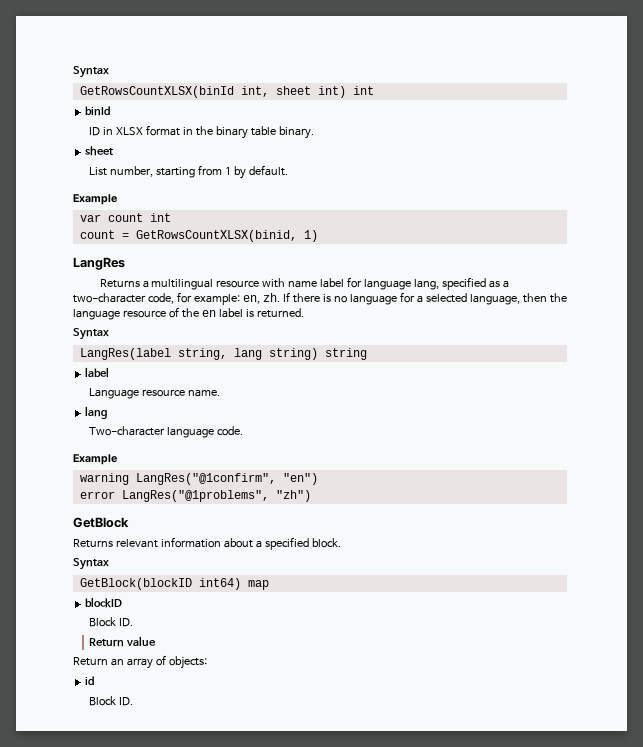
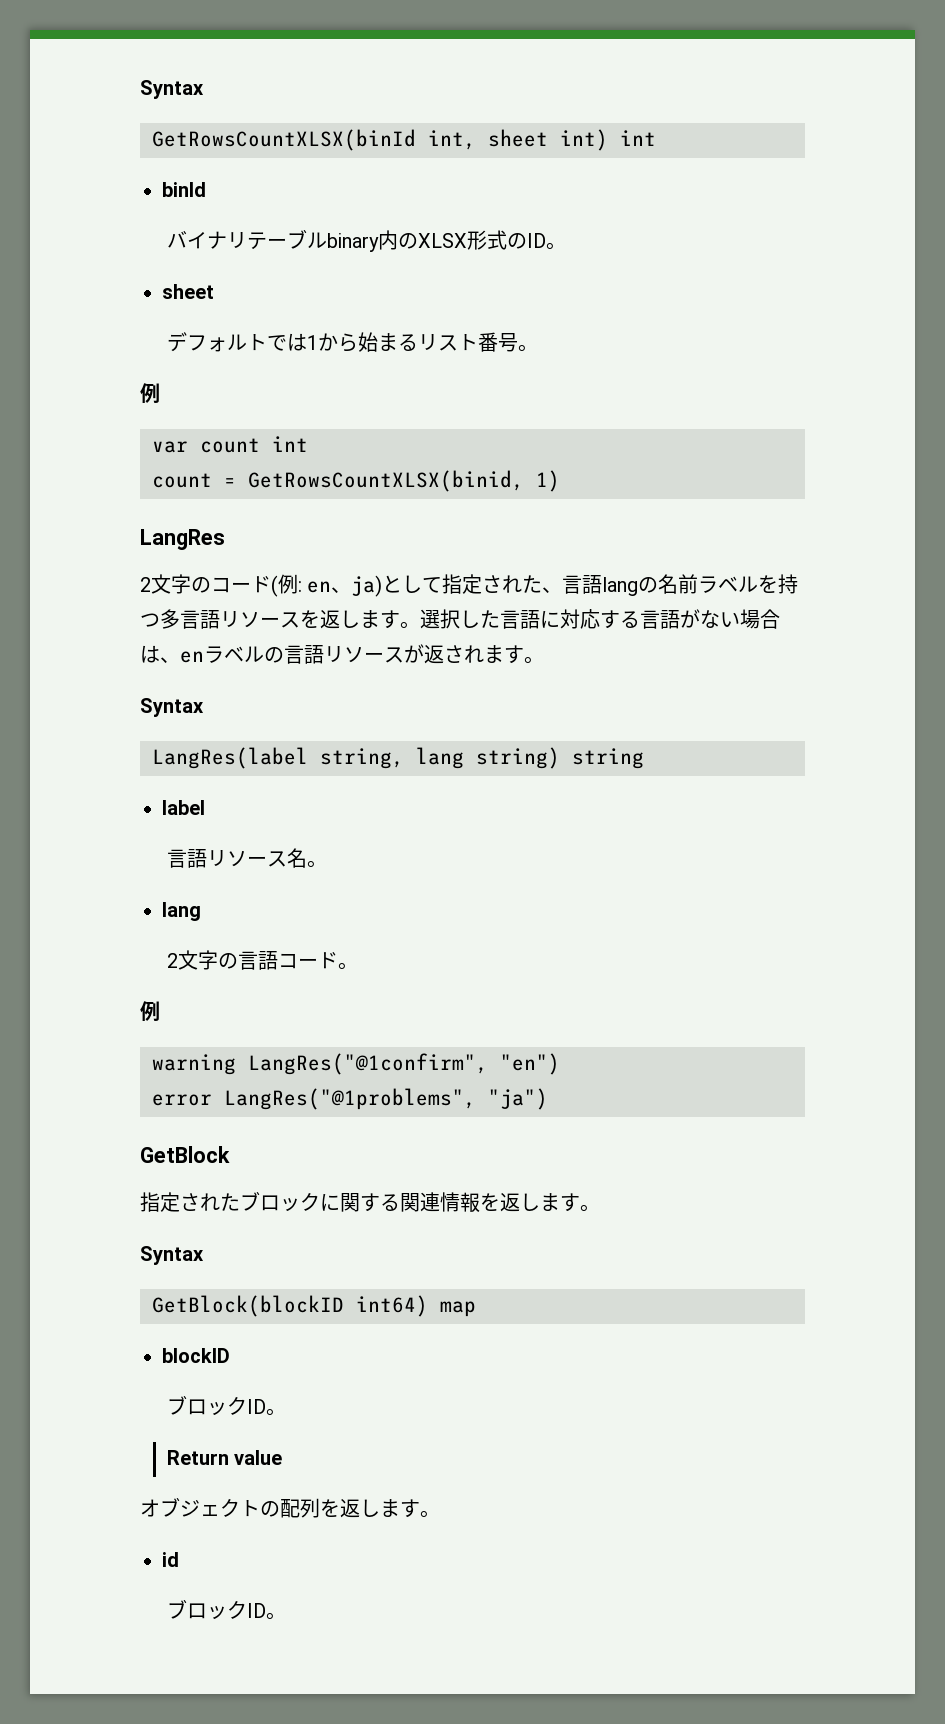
- ID in XLSX format in the binary table binary.
+ バイナリテーブルbinary内のXLSX形式のID。
  sheet
- List number, starting from 1 by default.
- Example
+ デフォルトでは1から始まるリスト番号。
+ 例
- Returns a multilingual resource with name label for language lang, specified as a two-character code, for example: en, zh. If there is no language for a selected language, then the language resource of the en label is returned.
+ 2文字のコード(例: en、ja)として指定された、言語langの名前ラベルを持つ多言語リソースを返します。選択した言語に対応する言語がない場合は、enラベルの言語リソースが返されます。
- Language resource name.
+ 言語リソース名。
  lang
- Two-character language code.
- Example
+ 2文字の言語コード。
+ 例
- error LangRes("@1problems", "zh")
+ error LangRes("@1problems", "ja")
- Returns relevant information about a specified block.
+ 指定されたブロックに関する関連情報を返します。
  blockID
- Block ID.
+ ブロックID。
- Return an array of objects:
+ オブジェクトの配列を返します。
  id
- Block ID.
+ ブロックID。

